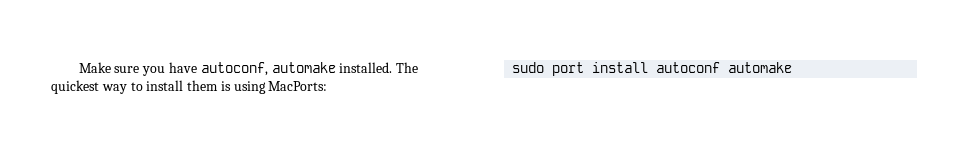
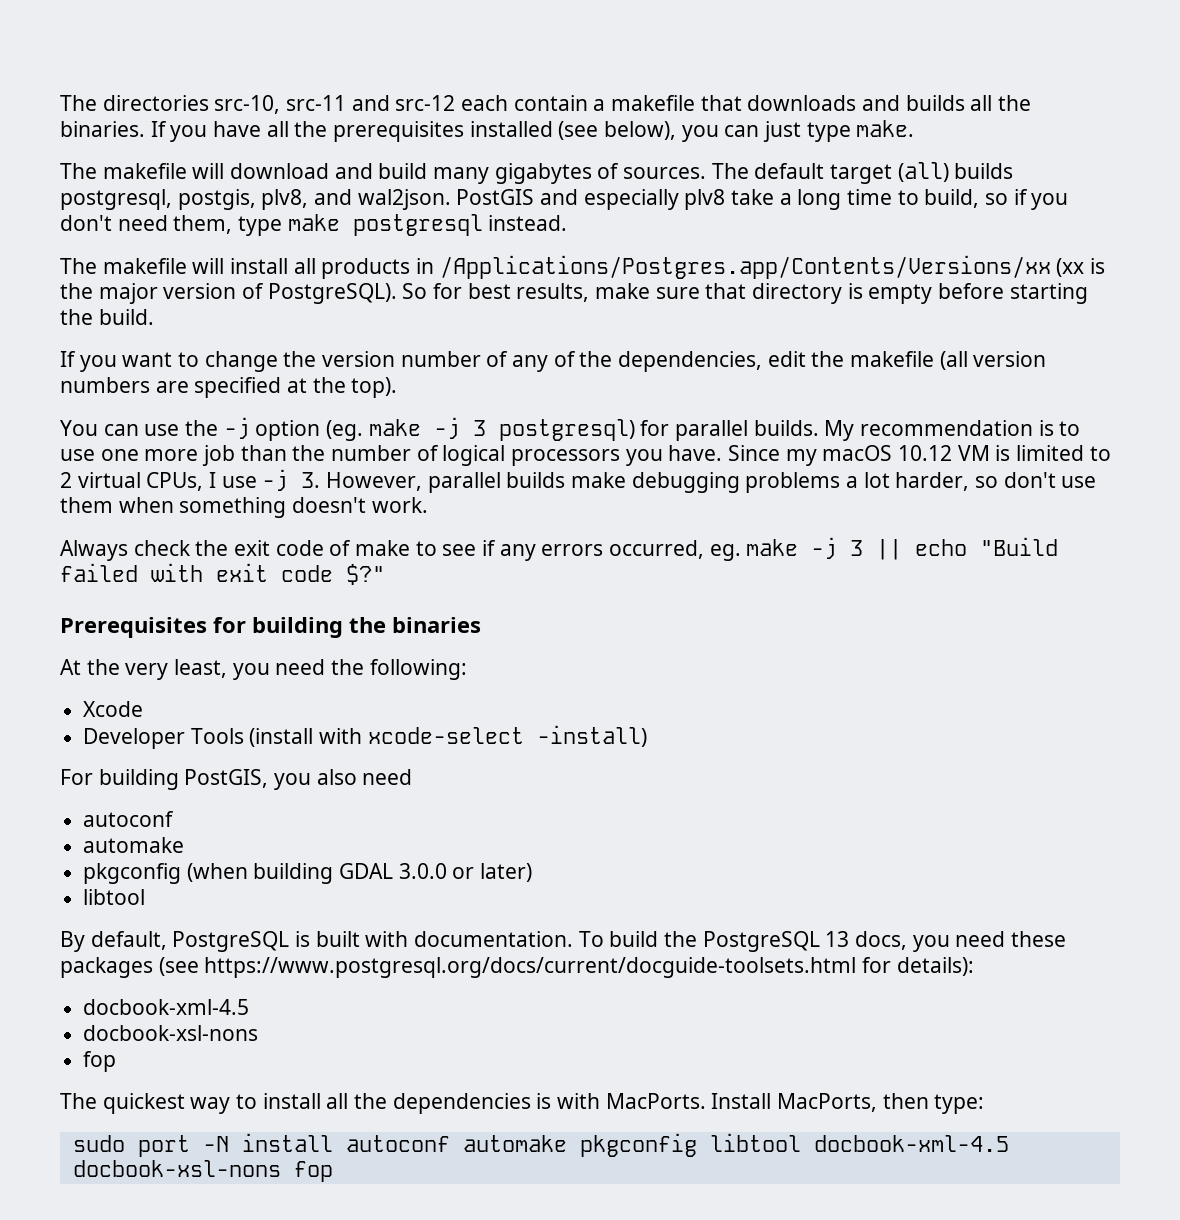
- Make sure you have autoconf, automake installed. The quickest way to install them is using MacPorts:
+ The directories src-10, src-11 and src-12 each contain a makefile that downloads and builds all the binaries. If you have all the prerequisites installed (see below), you can just type make.
+ The makefile will download and build many gigabytes of sources. The default target (all) builds postgresql, postgis, plv8, and wal2json. PostGIS and especially plv8 take a long time to build, so if you don't need them, type make postgresql instead.
+ The makefile will install all products in /Applications/Postgres.app/Contents/Versions/xx (xx is the major version of PostgreSQL). So for best results, make sure that directory is empty before starting the build.
+ If you want to change the version number of any of the dependencies, edit the makefile (all version numbers are specified at the top).
+ You can use the -j option (eg. make -j 3 postgresql) for parallel builds. My recommendation is to use one more job than the number of logical processors you have. Since my macOS 10.12 VM is limited to 2 virtual CPUs, I use -j 3. However, parallel builds make debugging problems a lot harder, so don't use them when something doesn't work.
+ Always check the exit code of make to see if any errors occurred, eg. make -j 3 || echo "Build failed with exit code $?"
+ Prerequisites for building the binaries
+ At the very least, you need the following:
+ Xcode
+ Developer Tools (install with xcode-select -install)
+ For building PostGIS, you also need
+ autoconf
+ automake
+ pkgconfig (when building GDAL 3.0.0 or later)
+ libtool
+ By default, PostgreSQL is built with documentation. To build the PostgreSQL 13 docs, you need these packages (see https://www.postgresql.org/docs/current/docguide-toolsets.html for details):
+ docbook-xml-4.5
+ docbook-xsl-nons
+ fop
+ The quickest way to install all the dependencies is with MacPorts. Install MacPorts, then type:
- sudo port install autoconf automake
+ sudo port -N install autoconf automake pkgconfig libtool docbook-xml-4.5 docbook-xsl-nons fop

